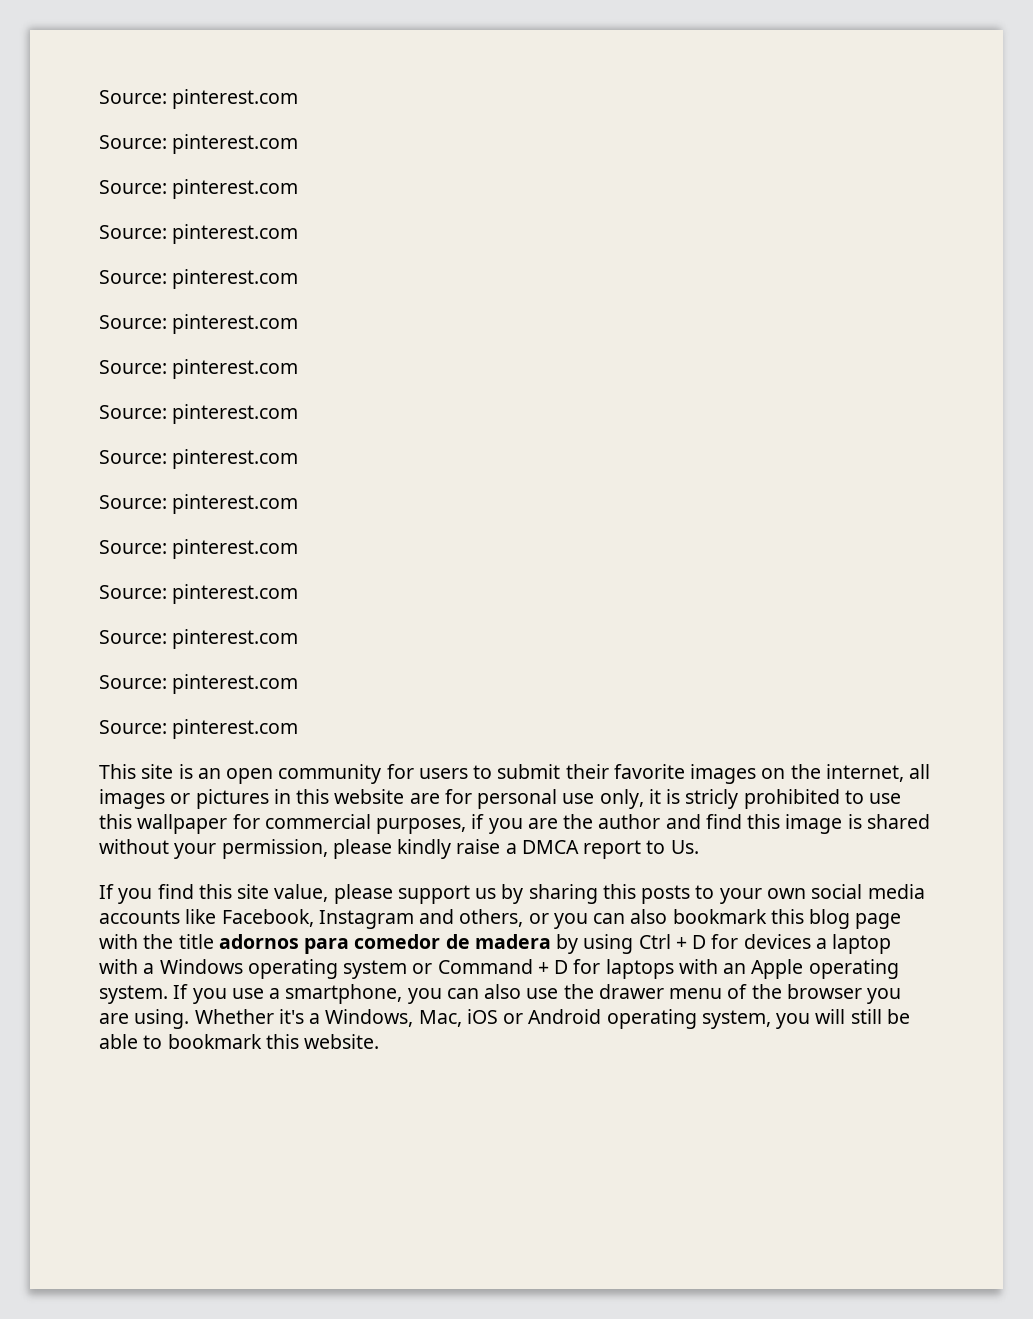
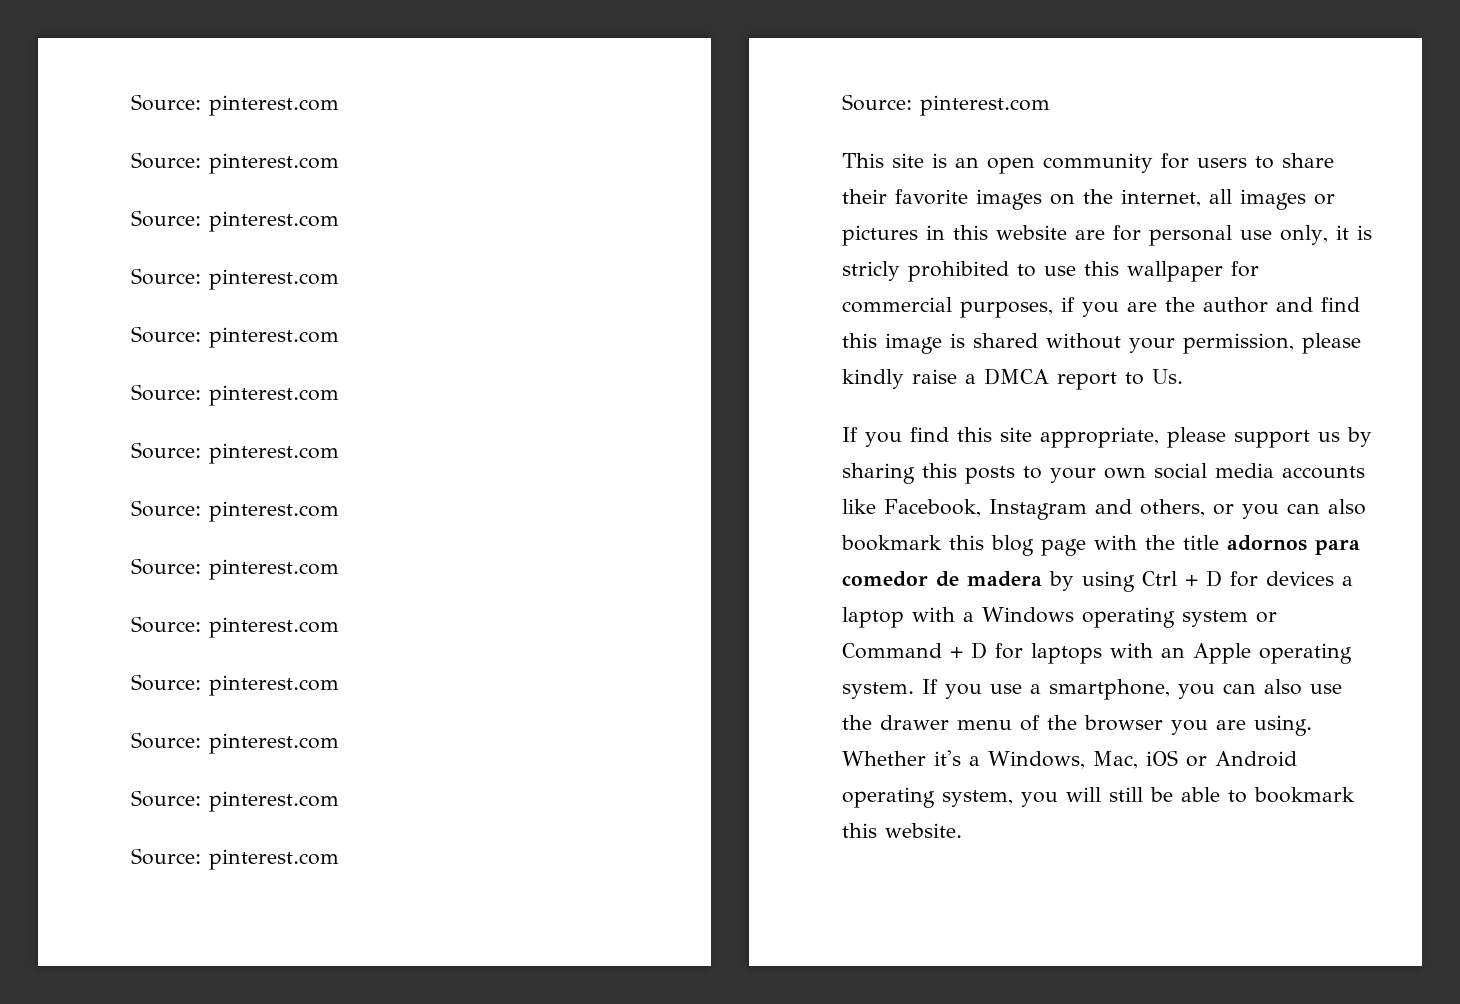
- This site is an open community for users to submit their favorite images on the internet, all images or pictures in this website are for personal use only, it is stricly prohibited to use this wallpaper for commercial purposes, if you are the author and find this image is shared without your permission, please kindly raise a DMCA report to Us.
+ This site is an open community for users to share their favorite images on the internet, all images or pictures in this website are for personal use only, it is stricly prohibited to use this wallpaper for commercial purposes, if you are the author and find this image is shared without your permission, please kindly raise a DMCA report to Us.
- If you find this site value, please support us by sharing this posts to your own social media accounts like Facebook, Instagram and others, or you can also bookmark this blog page with the title adornos para comedor de madera by using Ctrl + D for devices a laptop with a Windows operating system or Command + D for laptops with an Apple operating system.
+ If you find this site appropriate, please support us by sharing this posts to your own social media accounts like Facebook, Instagram and others, or you can also bookmark this blog page with the title adornos para comedor de madera by using Ctrl + D for devices a laptop with a Windows operating system or Command + D for laptops with an Apple operating system.

